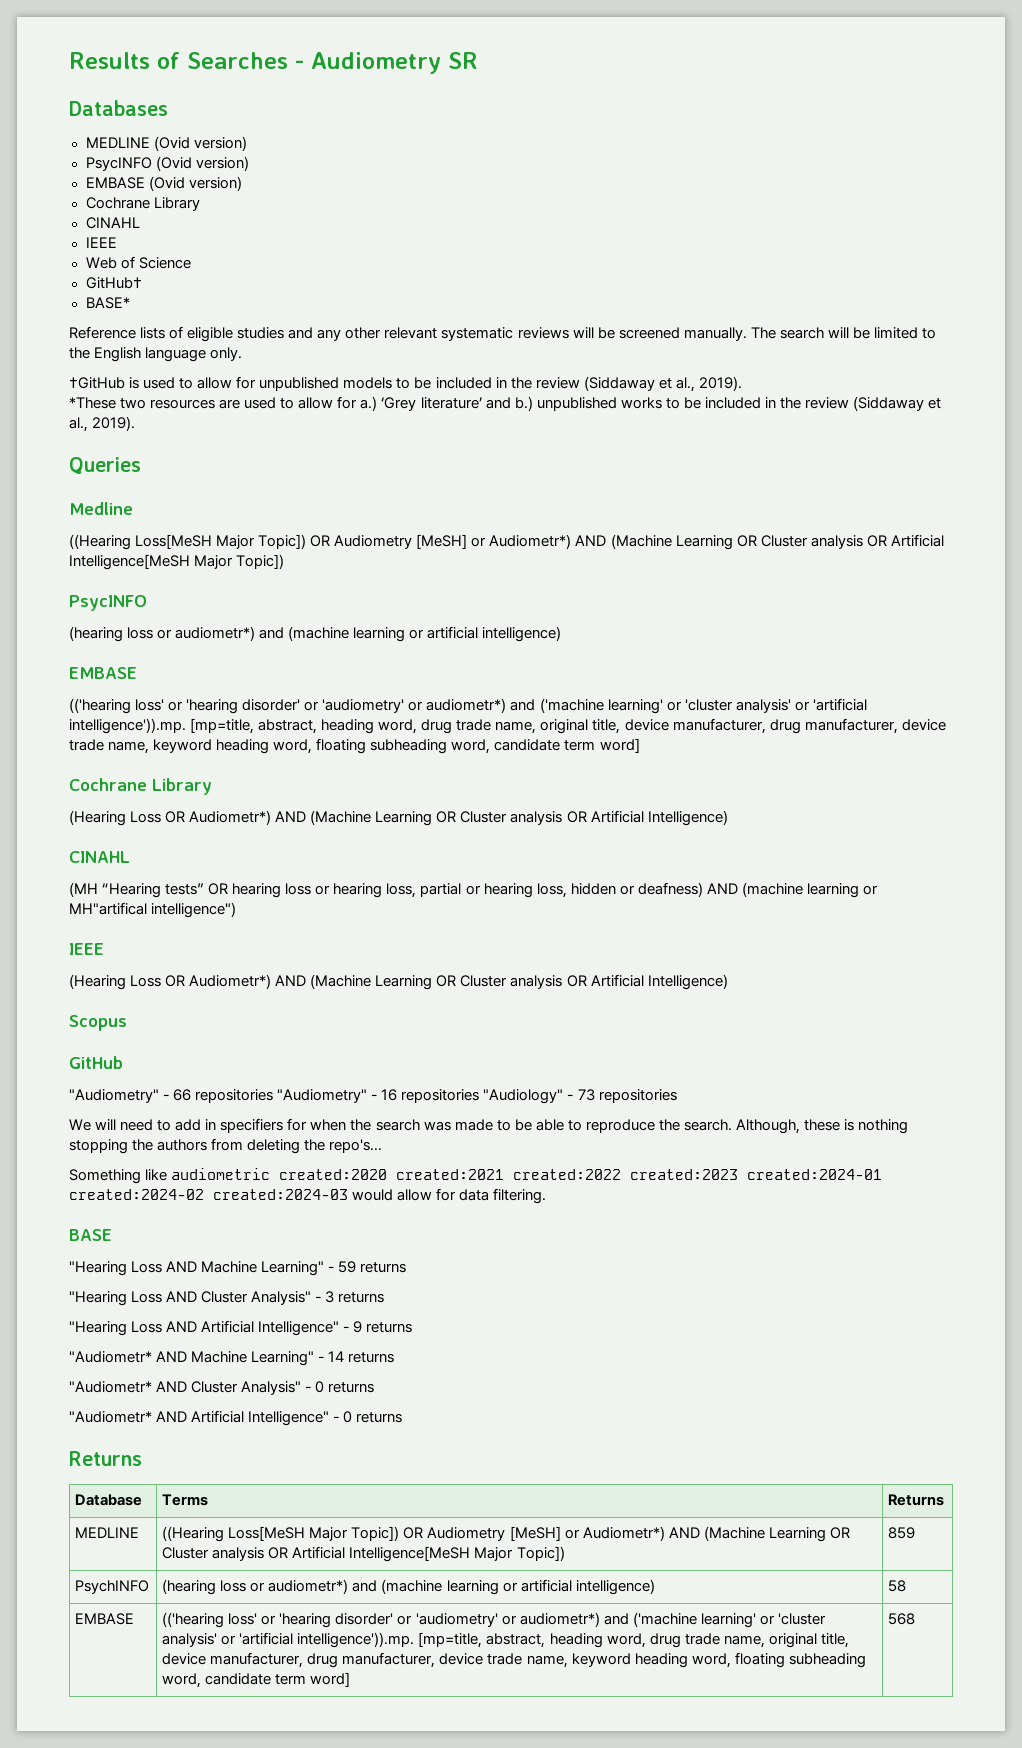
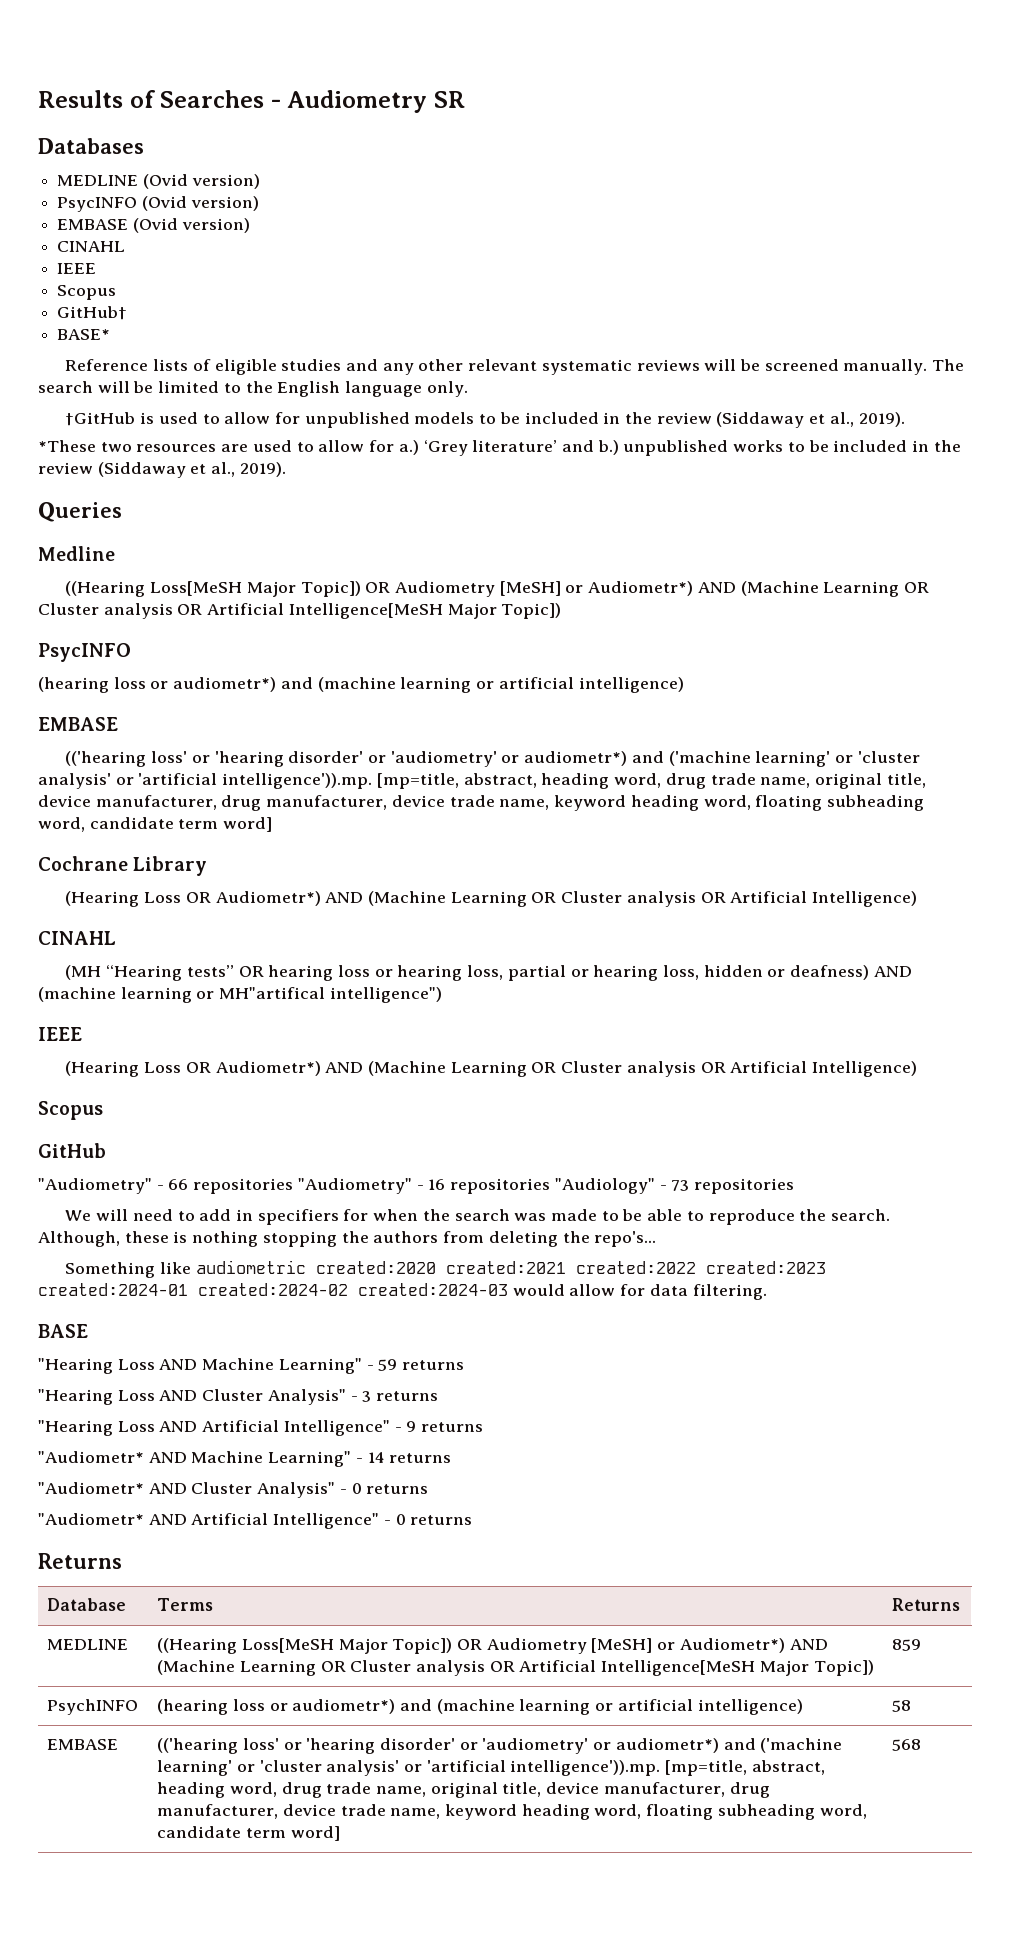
  EMBASE (Ovid version)
- Cochrane Library
  CINAHL
  IEEE
- Web of Science
+ Scopus

